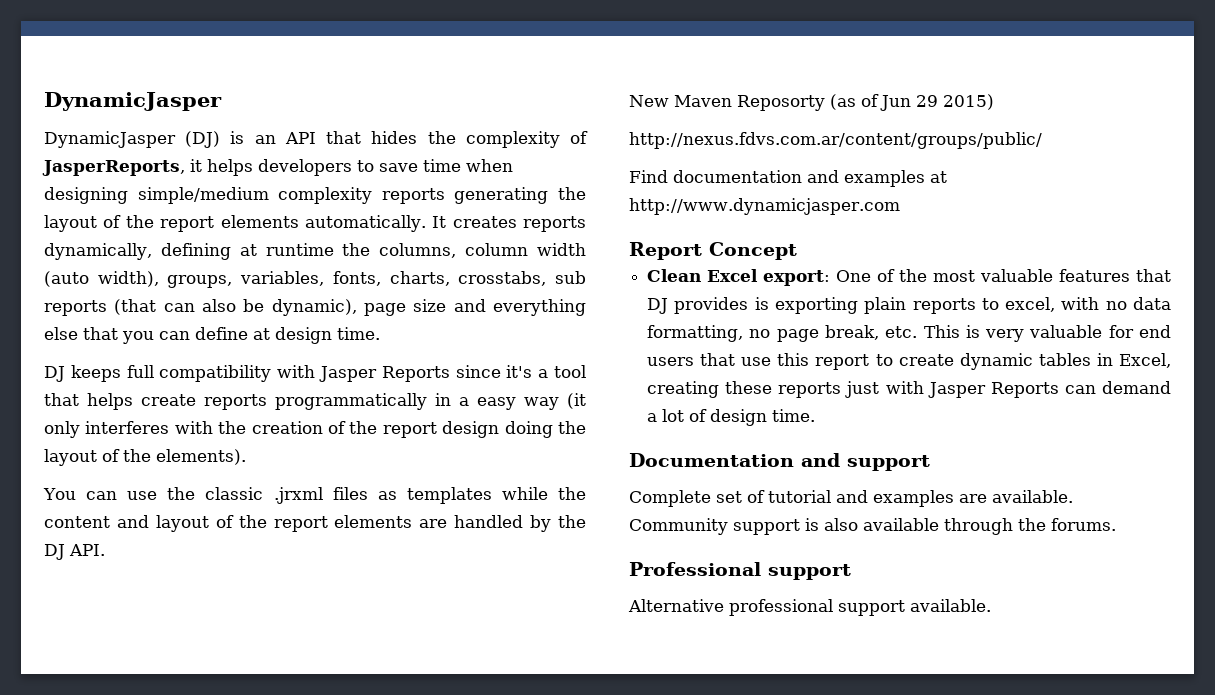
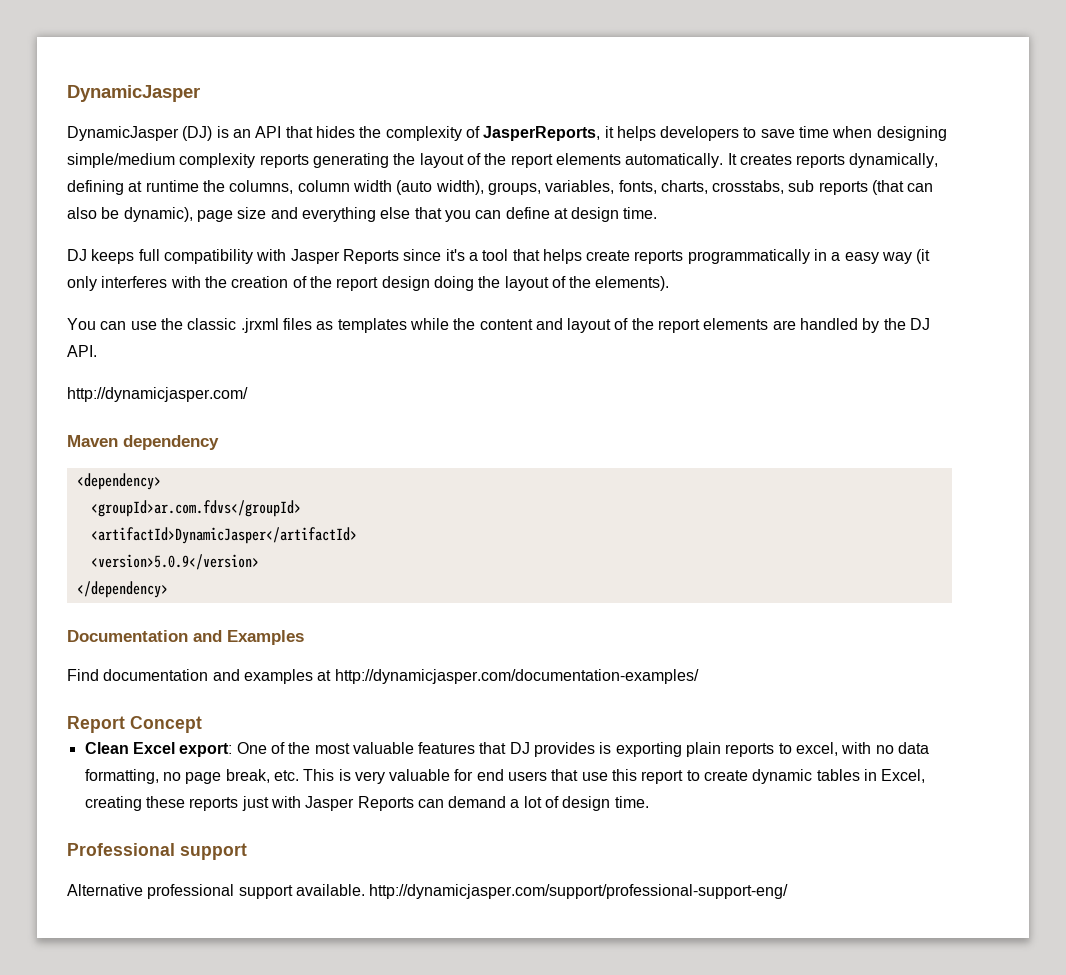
- New Maven Reposorty (as of Jun 29 2015)
- http://nexus.fdvs.com.ar/content/groups/public/
+ http://dynamicjasper.com/
+ Maven dependency
+ <dependency>
+ <groupId>ar.com.fdvs</groupId>
+ <artifactId>DynamicJasper</artifactId>
+ <version>5.0.9</version>
+ </dependency>
+ Documentation and Examples
- Find documentation and examples at http://www.dynamicjasper.com
+ Find documentation and examples at http://dynamicjasper.com/documentation-examples/
- Documentation and support
- Complete set of tutorial and examples are available. Community support is also available through the forums.
- Alternative professional support available.
+ Alternative professional support available. http://dynamicjasper.com/support/professional-support-eng/

